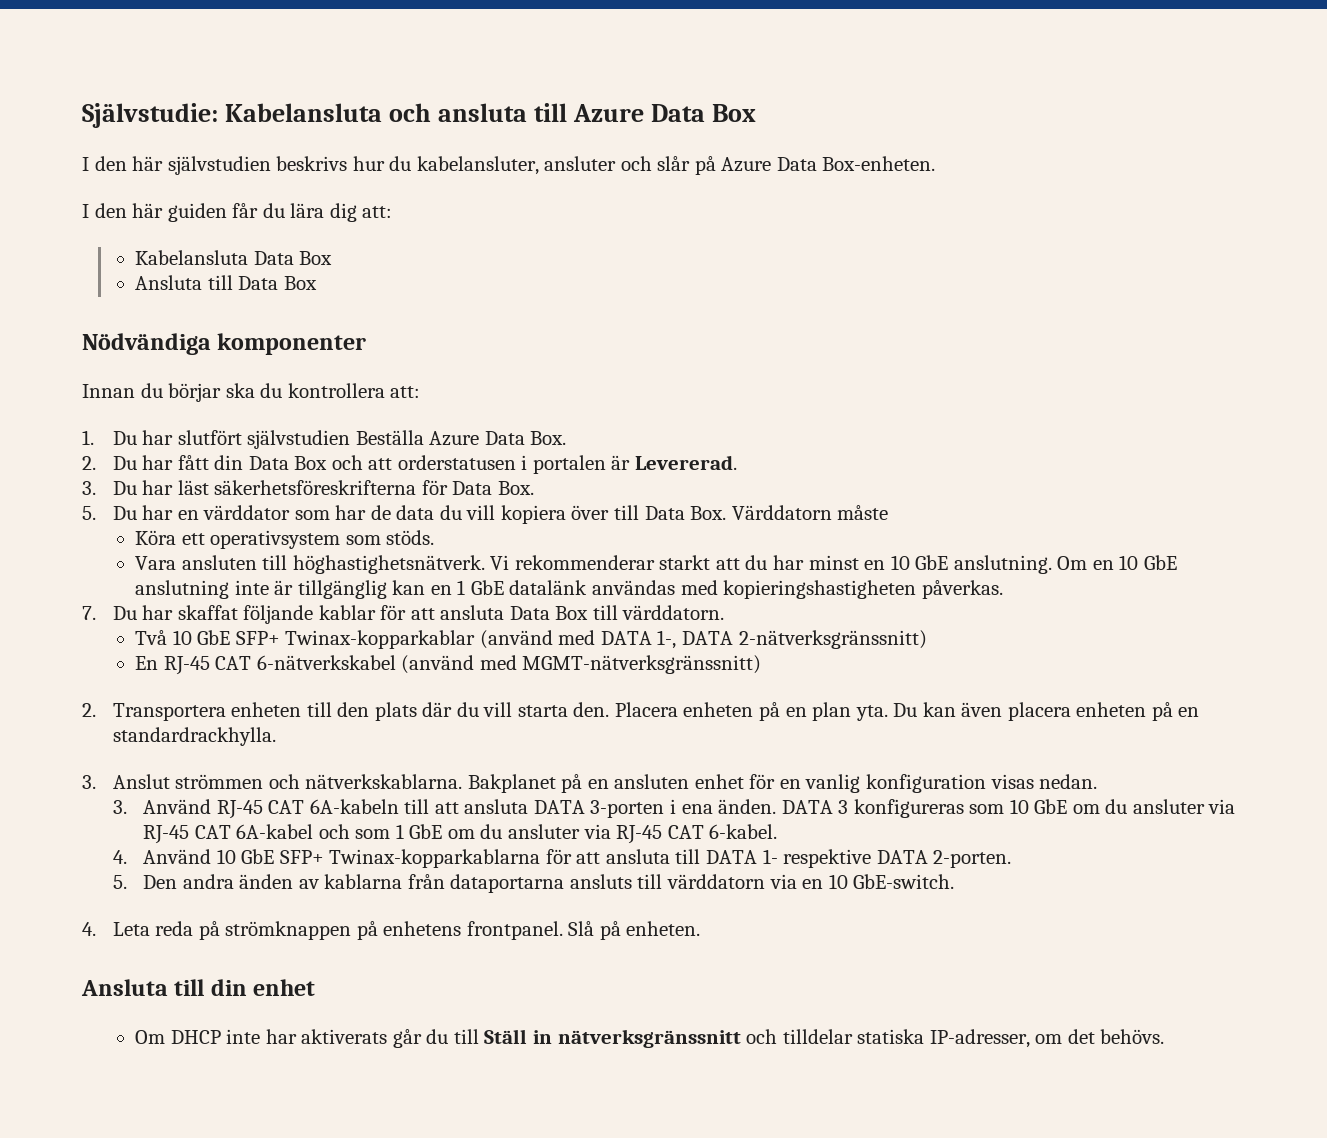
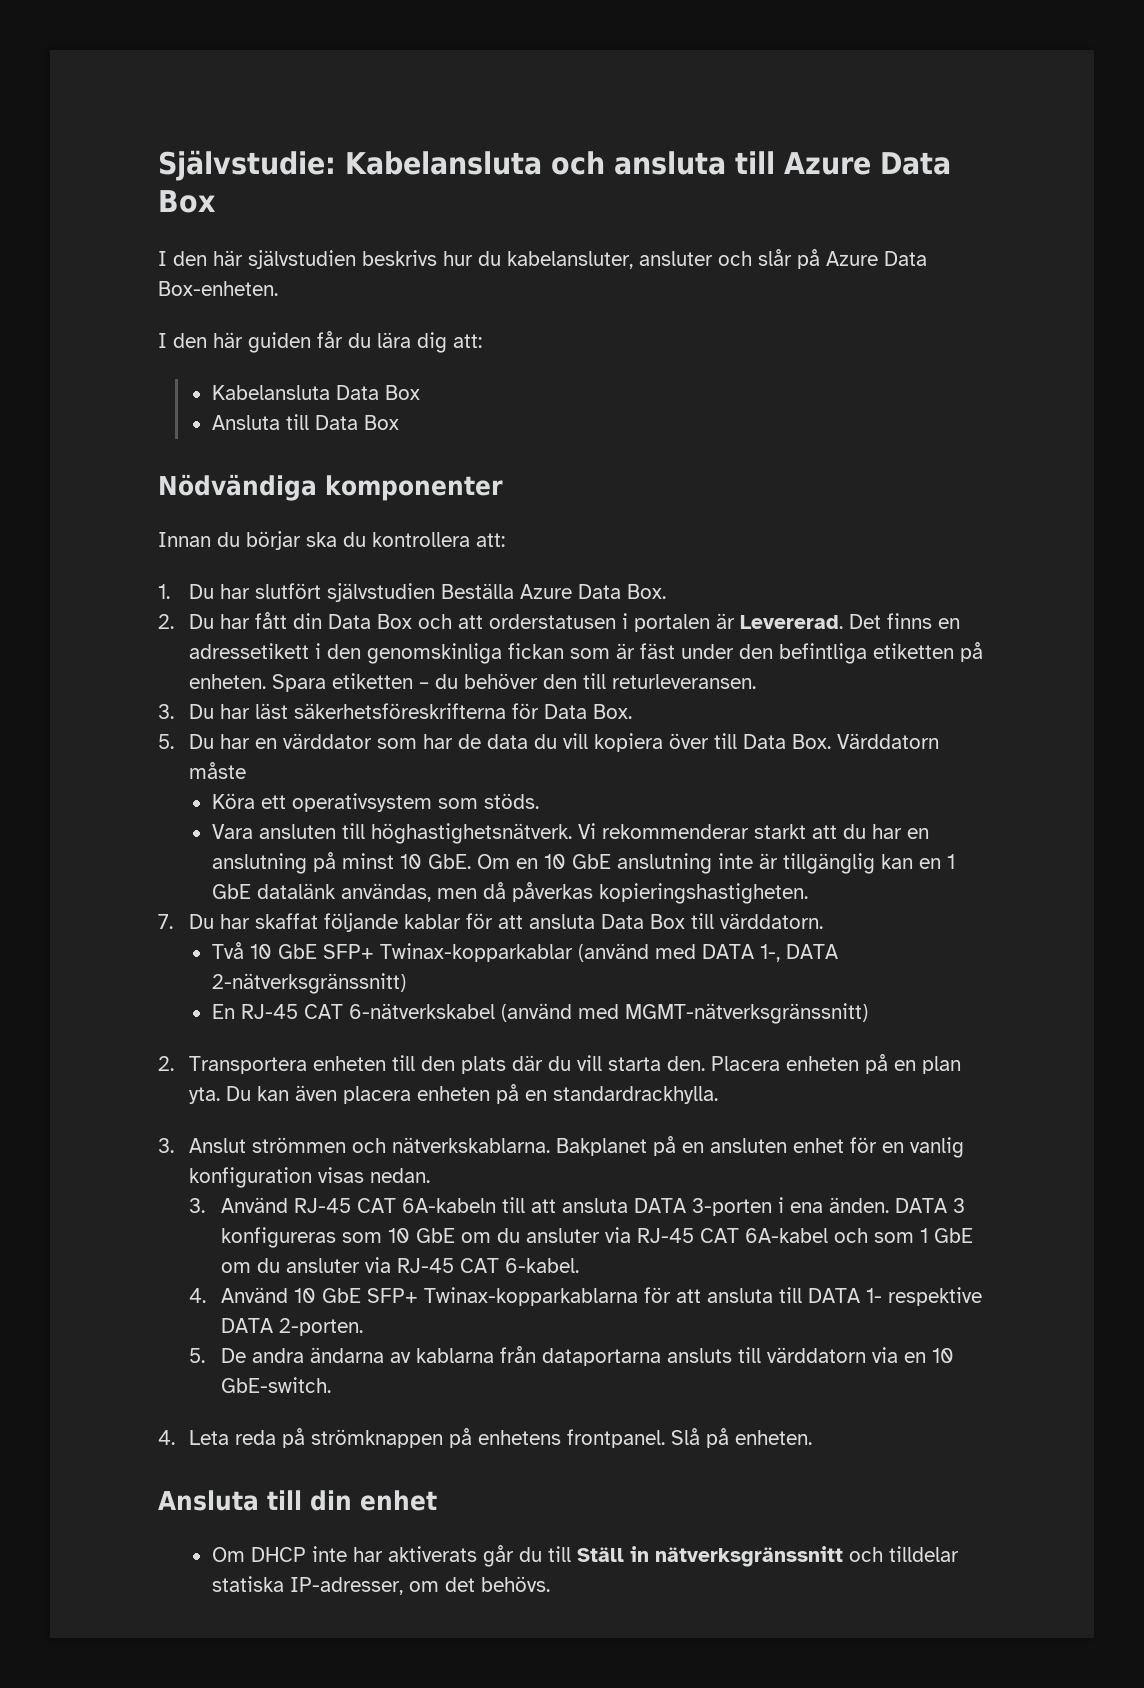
+ Det finns en adressetikett i den genomskinliga fickan som är fäst under den befintliga etiketten på enheten. Spara etiketten – du behöver den till returleveransen.
- Vi rekommenderar starkt att du har minst en 10 GbE anslutning. Om en 10 GbE anslutning inte är tillgänglig kan en 1 GbE datalänk användas med kopieringshastigheten påverkas.
+ Vi rekommenderar starkt att du har en anslutning på minst 10 GbE. Om en 10 GbE anslutning inte är tillgänglig kan en 1 GbE datalänk användas, men då påverkas kopieringshastigheten.
- 5. Den andra änden av kablarna från dataportarna ansluts till värddatorn via en 10 GbE-switch.
+ 5. De andra ändarna av kablarna från dataportarna ansluts till värddatorn via en 10 GbE-switch.

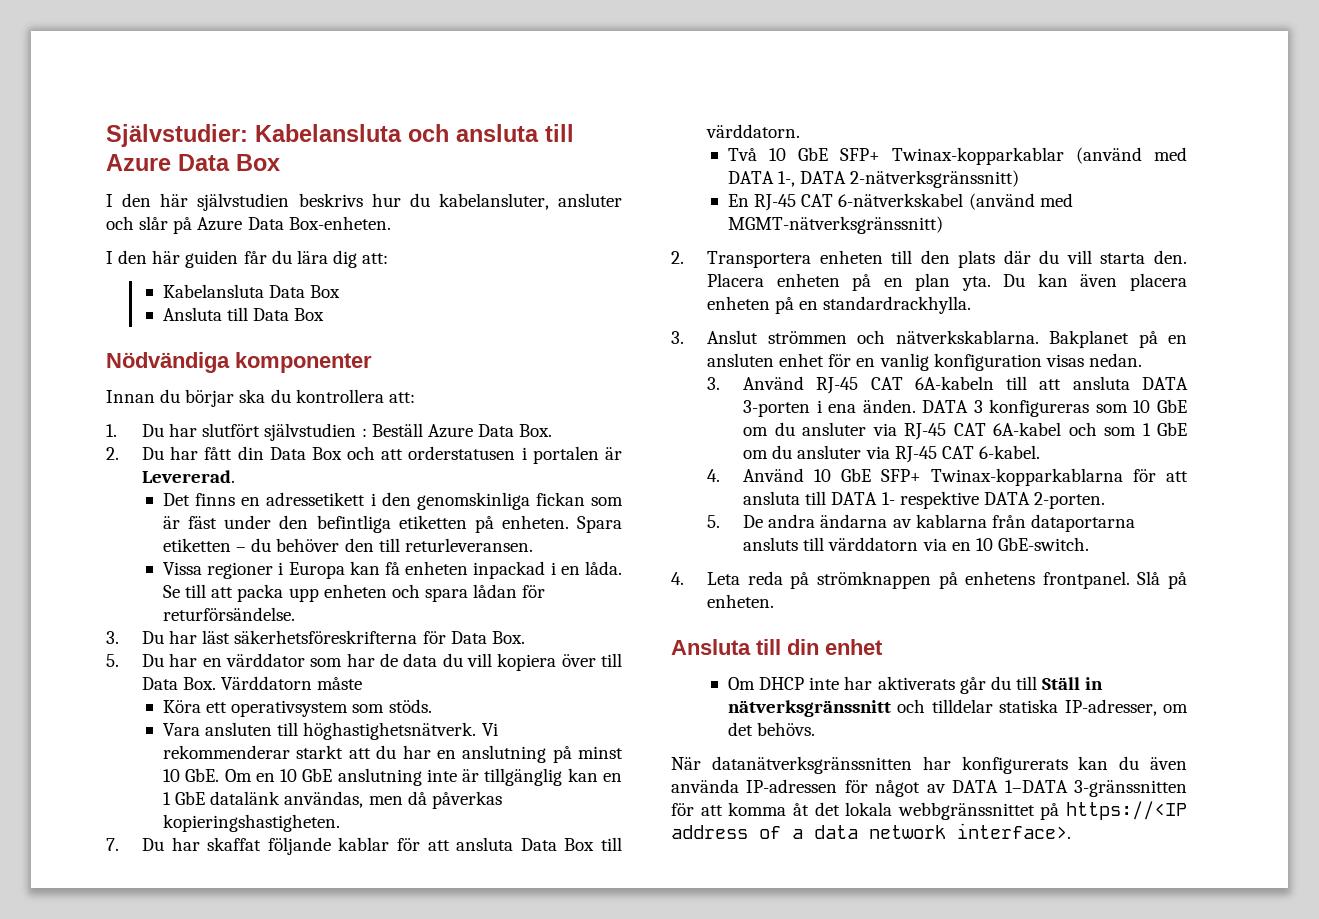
- Självstudie: Kabelansluta och ansluta till Azure Data Box
+ Självstudier: Kabelansluta och ansluta till Azure Data Box
- 1. Du har slutfört självstudien Beställa Azure Data Box.
+ 1. Du har slutfört självstudien : Beställ Azure Data Box.
- 2. Du har fått din Data Box och att orderstatusen i portalen är Levererad. Det finns en adressetikett i den genomskinliga fickan som är fäst under den befintliga etiketten på enheten.
+ 2. Du har fått din Data Box och att orderstatusen i portalen är Levererad.
+ Det finns en adressetikett i den genomskinliga fickan som är fäst under den befintliga etiketten på enheten.
+ Vissa regioner i Europa kan få enheten inpackad i en låda. Se till att packa upp enheten och spara lådan för returförsändelse.
+ När datanätverksgränssnitten har konfigurerats kan du även använda IP-adressen för något av DATA 1–DATA 3-gränssnitten för att komma åt det lokala webbgränssnittet på https://<IP address of a data network interface>.

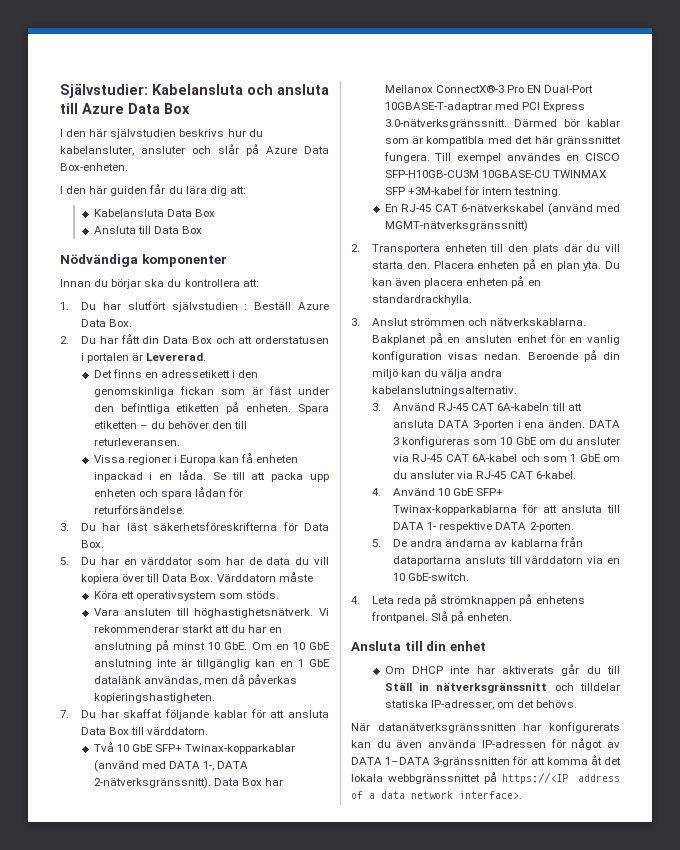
- Två 10 GbE SFP+ Twinax-kopparkablar (använd med DATA 1-, DATA 2-nätverksgränssnitt)
+ Två 10 GbE SFP+ Twinax-kopparkablar (använd med DATA 1-, DATA 2-nätverksgränssnitt). Data Box har Mellanox ConnectX®-3 Pro EN Dual-Port 10GBASE-T-adaptrar med PCI Express 3.0-nätverksgränssnitt. Därmed bör kablar som är kompatibla med det här gränssnittet fungera. Till exempel användes en CISCO SFP-H10GB-CU3M 10GBASE-CU TWINMAX SFP +3M-kabel för intern testning.
+ Beroende på din miljö kan du välja andra kabelanslutningsalternativ.

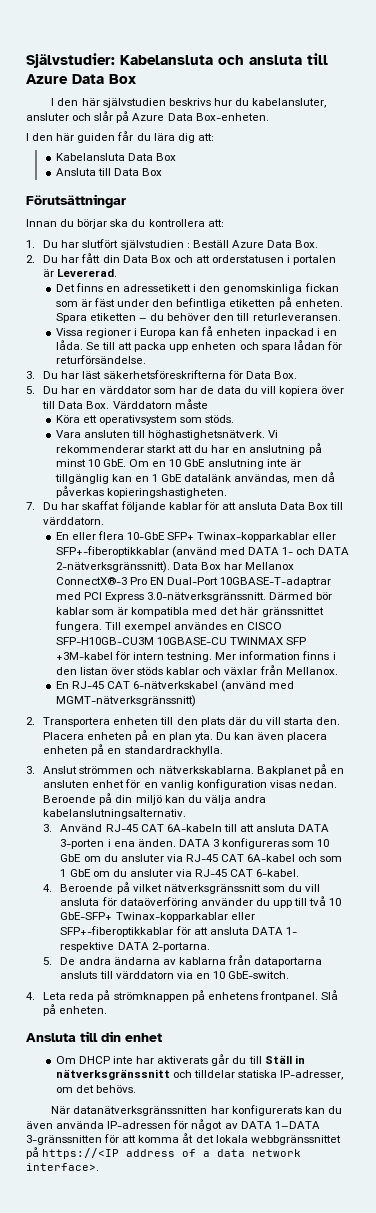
- Nödvändiga komponenter
+ Förutsättningar
- Två 10 GbE SFP+ Twinax-kopparkablar (använd med DATA 1-, DATA 2-nätverksgränssnitt).
+ En eller flera 10-GbE SFP+ Twinax-kopparkablar eller SFP+-fiberoptikkablar (använd med DATA 1- och DATA 2-nätverksgränssnitt).
+ Mer information finns i den listan över stöds kablar och växlar från Mellanox.
- 4. Använd 10 GbE SFP+ Twinax-kopparkablarna för att ansluta till DATA 1- respektive DATA 2-porten.
+ 4. Beroende på vilket nätverksgränssnitt som du vill ansluta för dataöverföring använder du upp till två 10 GbE-SFP+ Twinax-kopparkablar eller SFP+-fiberoptikkablar för att ansluta DATA 1- respektive DATA 2-portarna.

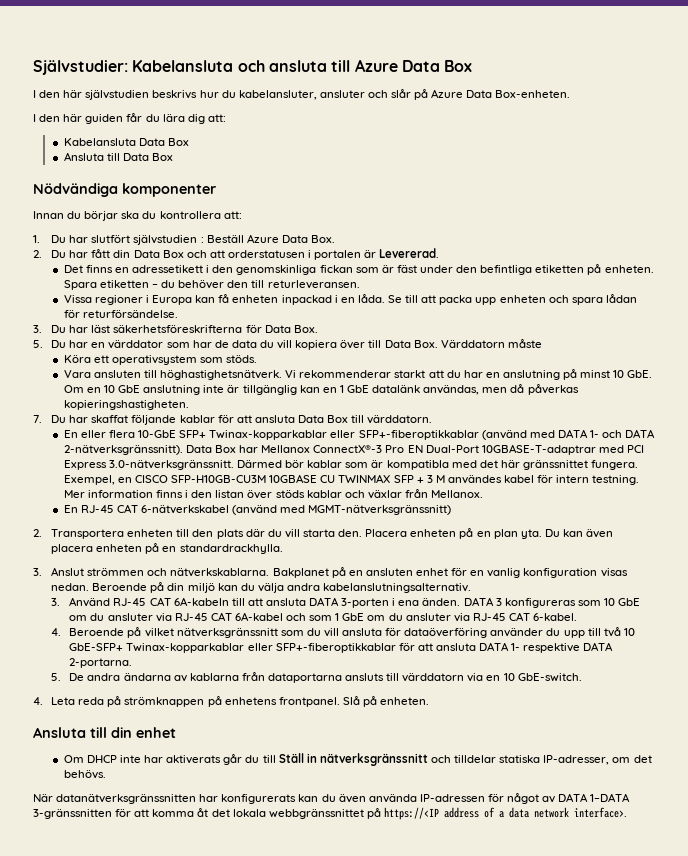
- Förutsättningar
+ Nödvändiga komponenter
- Till exempel användes en CISCO SFP-H10GB-CU3M 10GBASE-CU TWINMAX SFP +3M-kabel för intern testning.
+ Exempel, en CISCO SFP-H10GB-CU3M 10GBASE CU TWINMAX SFP + 3 M användes kabel för intern testning.

